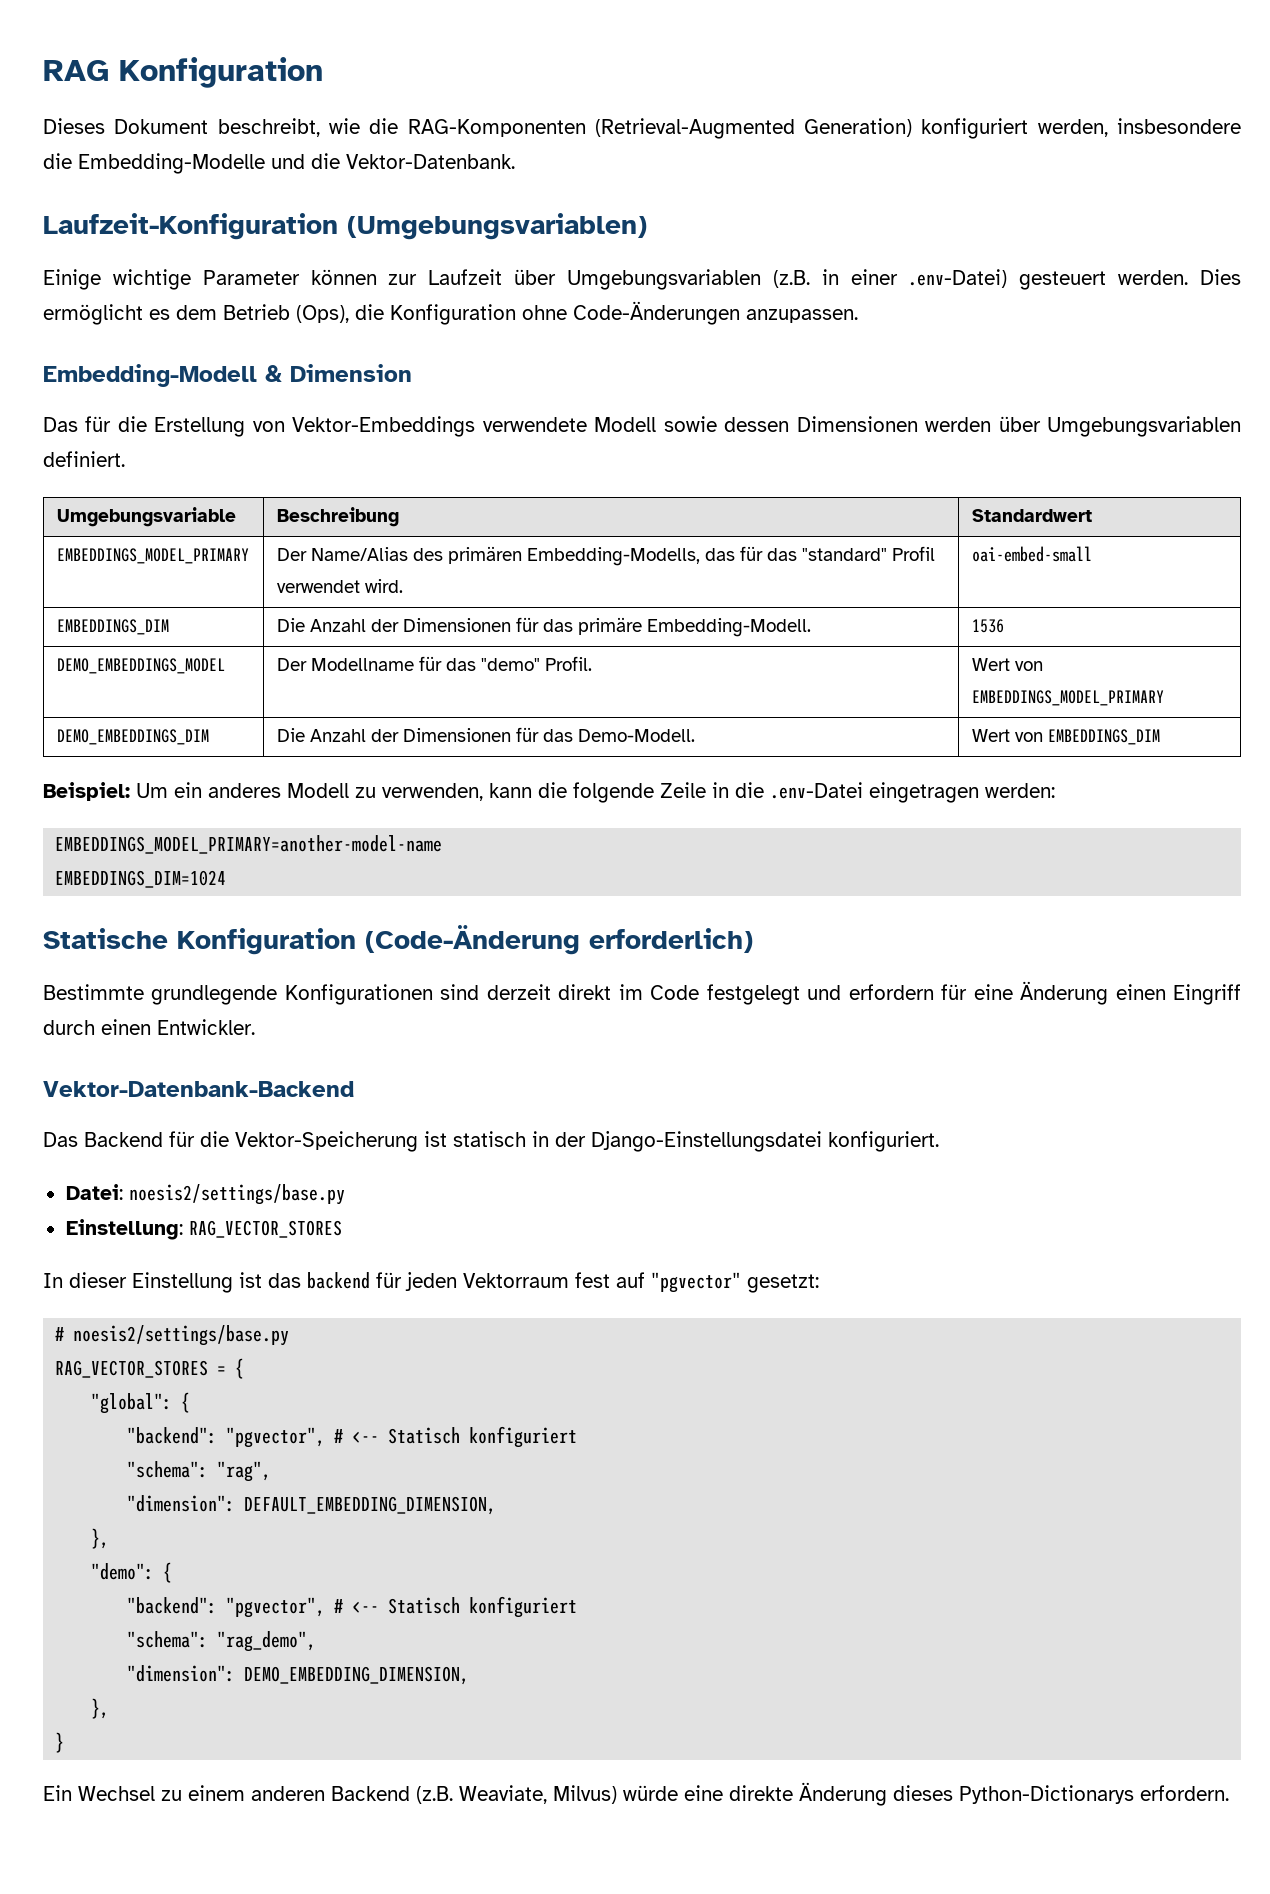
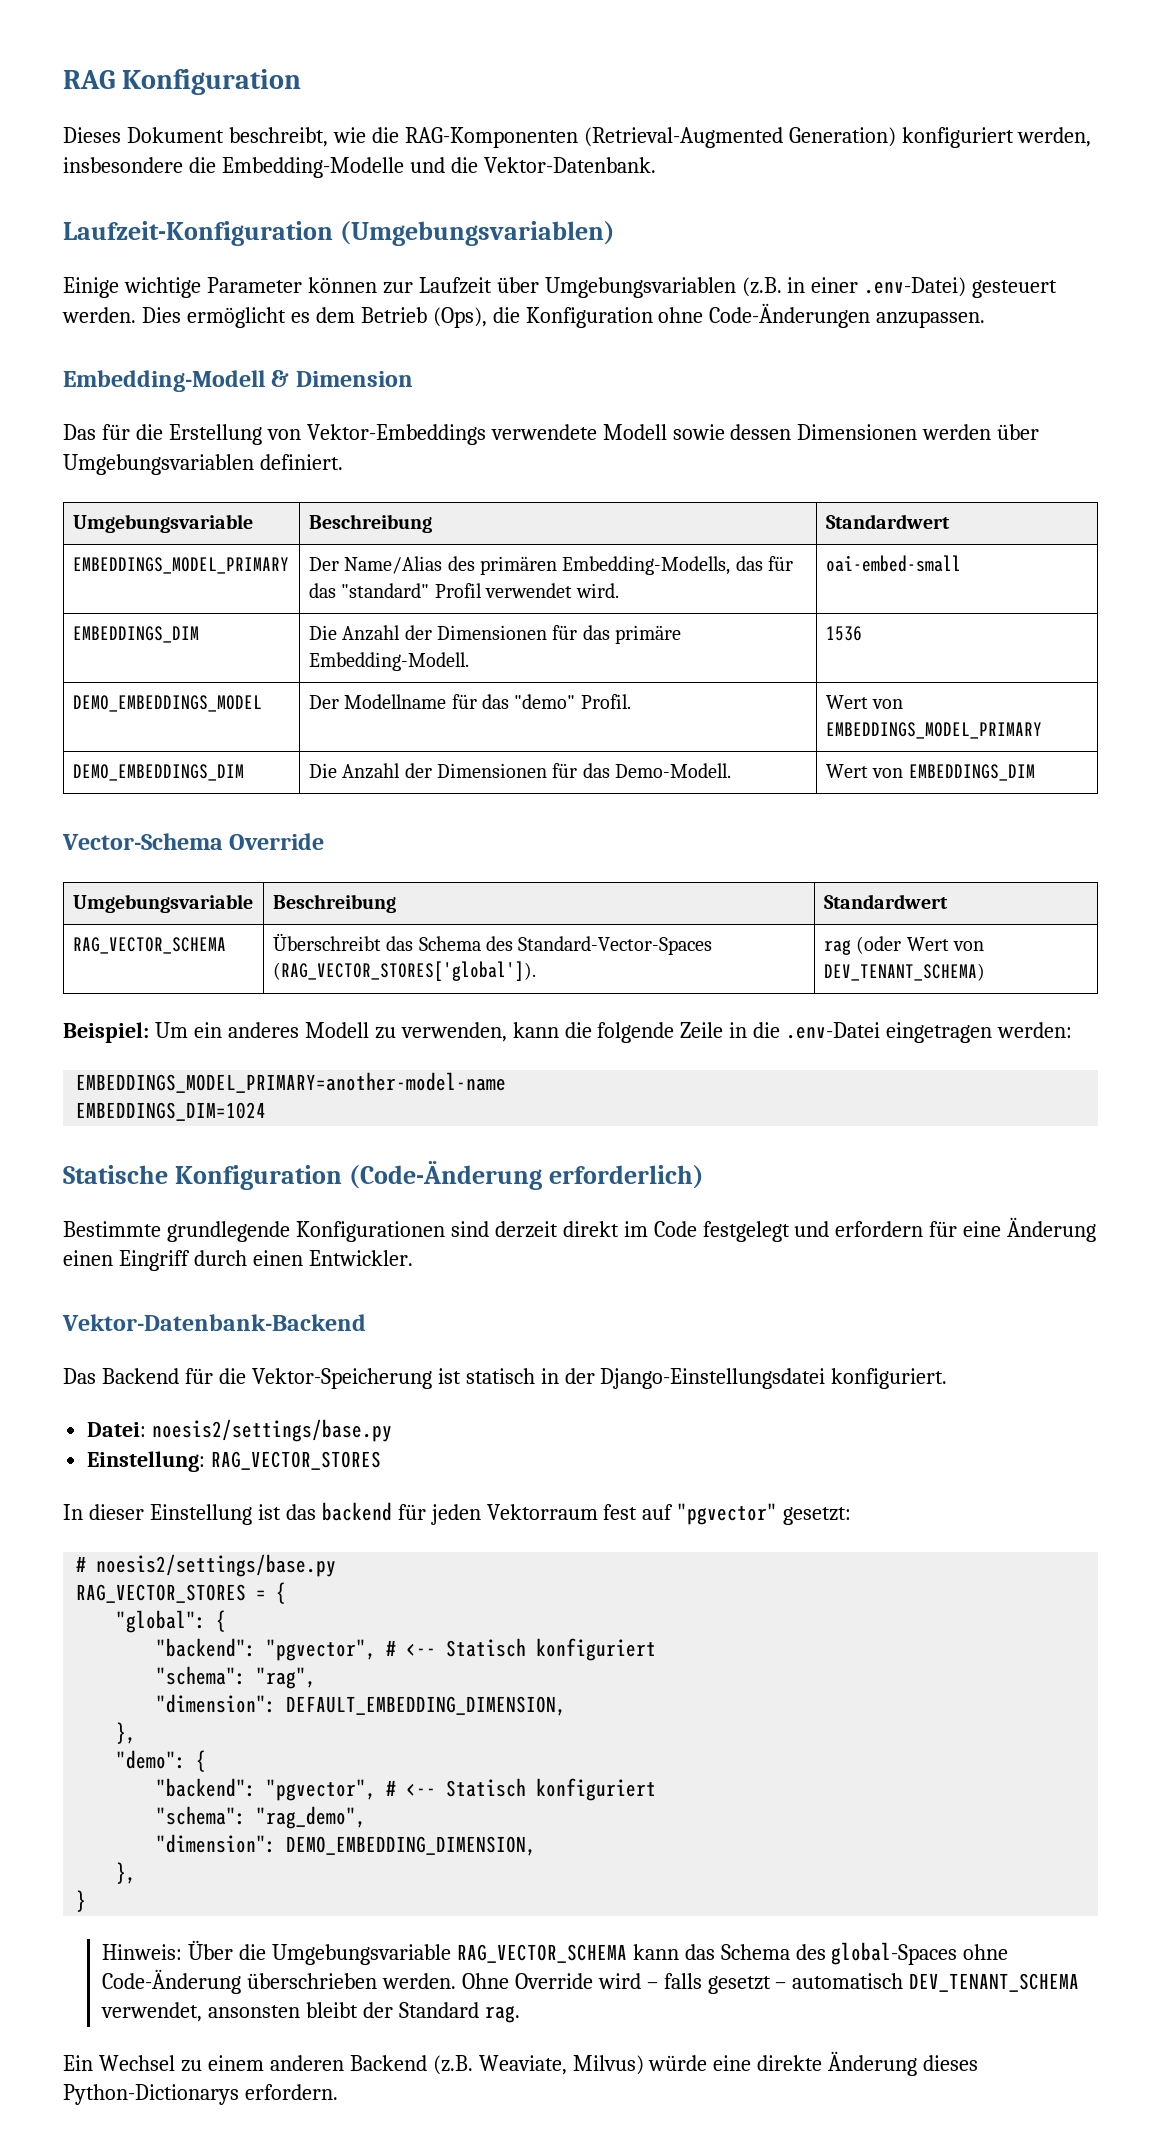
+ Vector-Schema Override
+ Umgebungsvariable | Beschreibung | Standardwert
+ RAG_VECTOR_SCHEMA | Überschreibt das Schema des Standard-Vector-Spaces (RAG_VECTOR_STORES['global']). | rag (oder Wert von DEV_TENANT_SCHEMA)
+ Hinweis: Über die Umgebungsvariable RAG_VECTOR_SCHEMA kann das Schema des global-Spaces ohne Code-Änderung überschrieben werden. Ohne Override wird – falls gesetzt – automatisch DEV_TENANT_SCHEMA verwendet, ansonsten bleibt der Standard rag.

